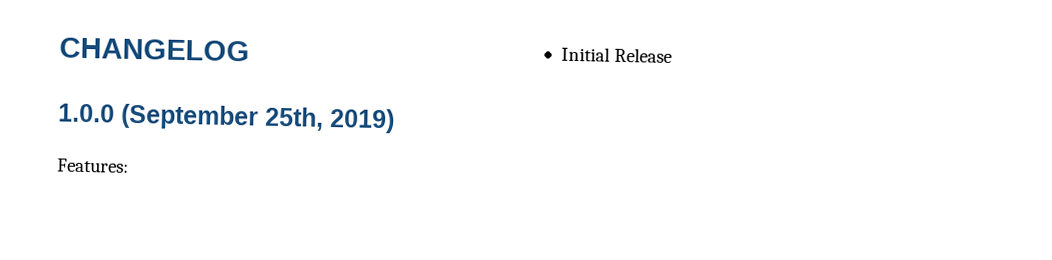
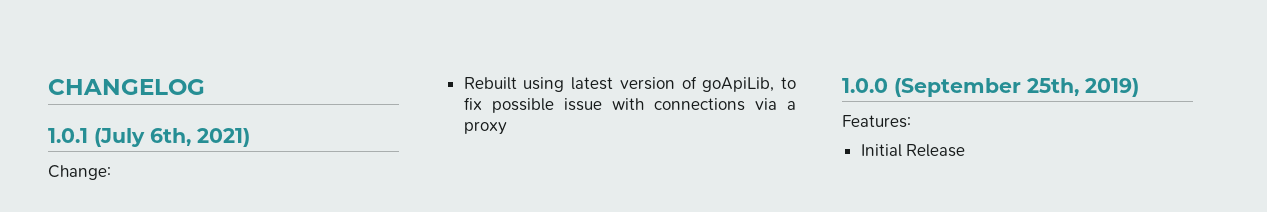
+ 1.0.1 (July 6th, 2021)
+ Change:
+ Rebuilt using latest version of goApiLib, to fix possible issue with connections via a proxy

